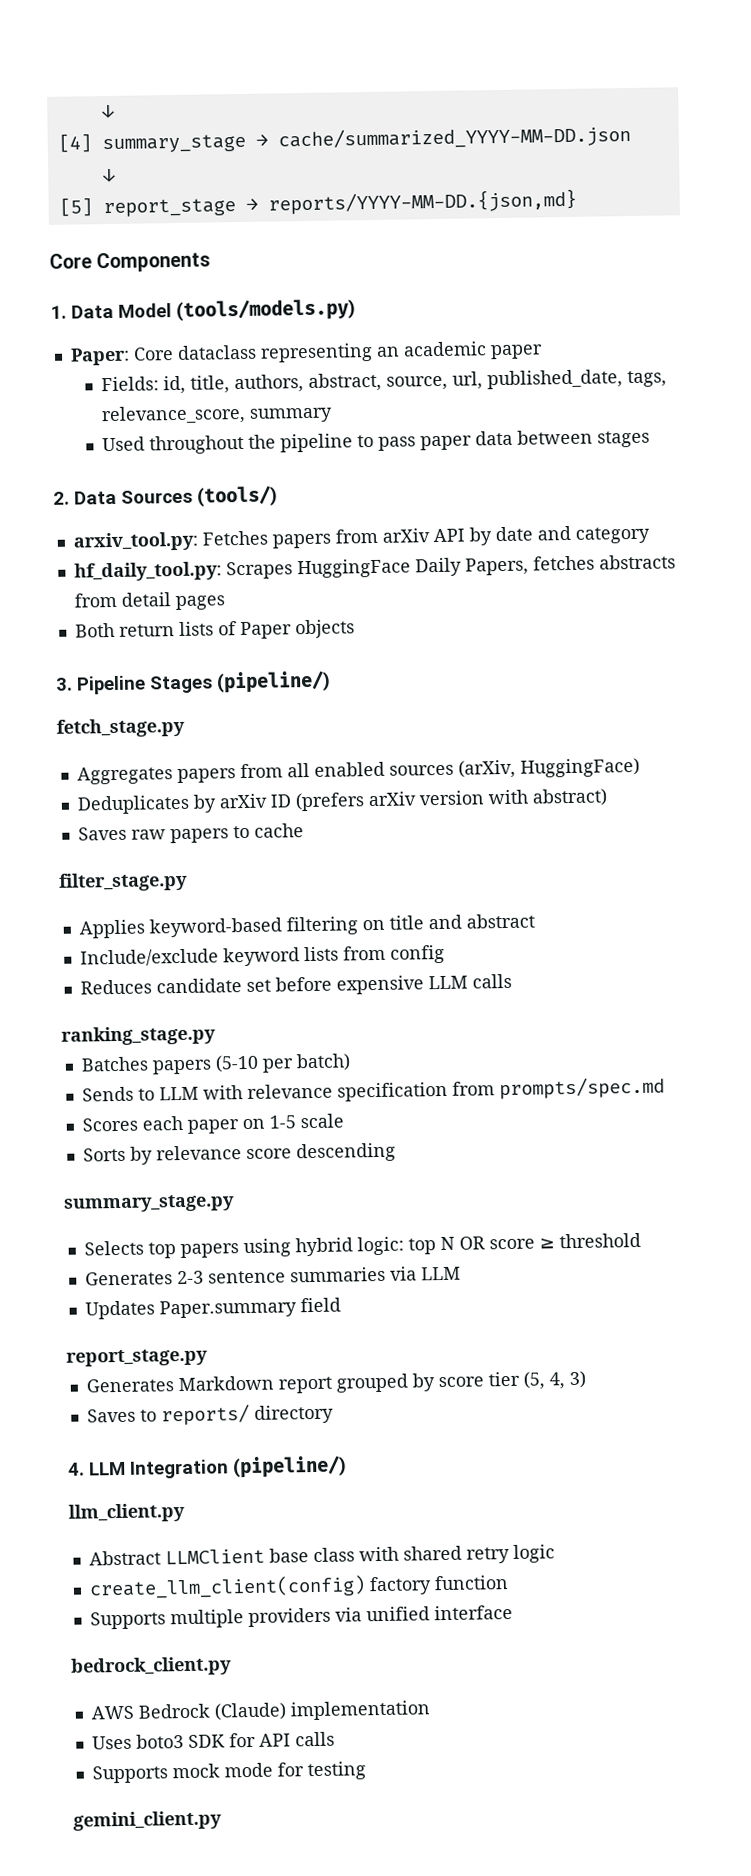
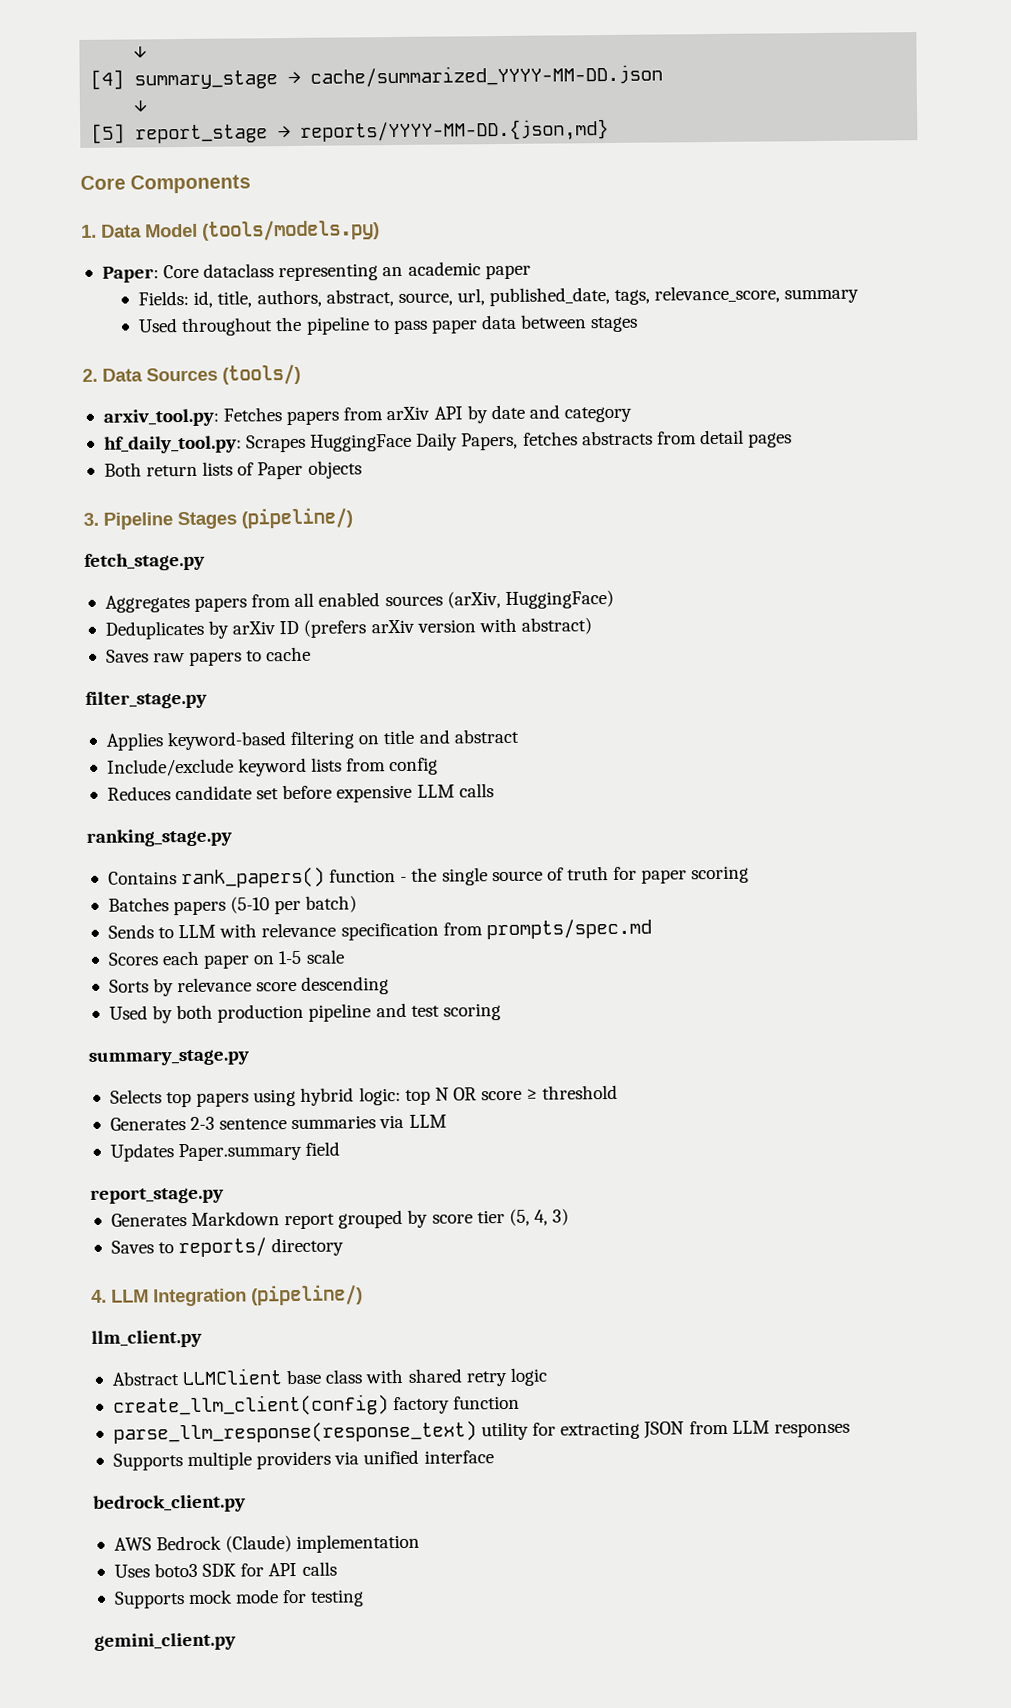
+ Contains rank_papers() function - the single source of truth for paper scoring
+ Used by both production pipeline and test scoring
+ parse_llm_response(response_text) utility for extracting JSON from LLM responses

